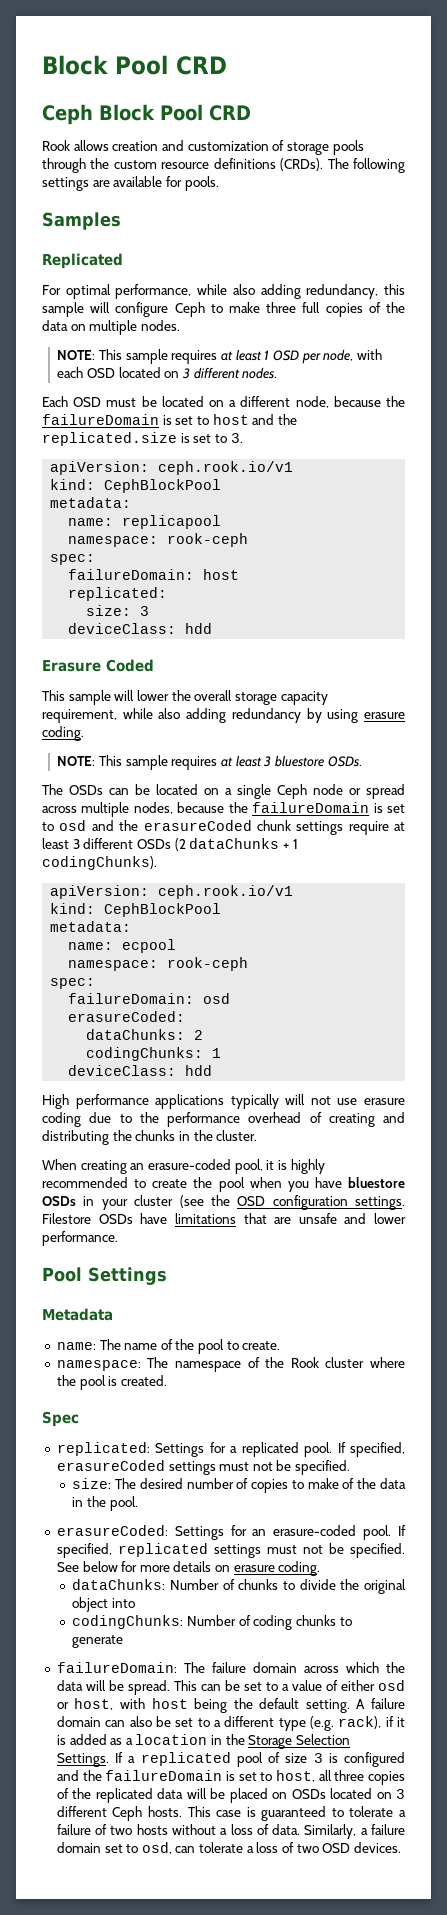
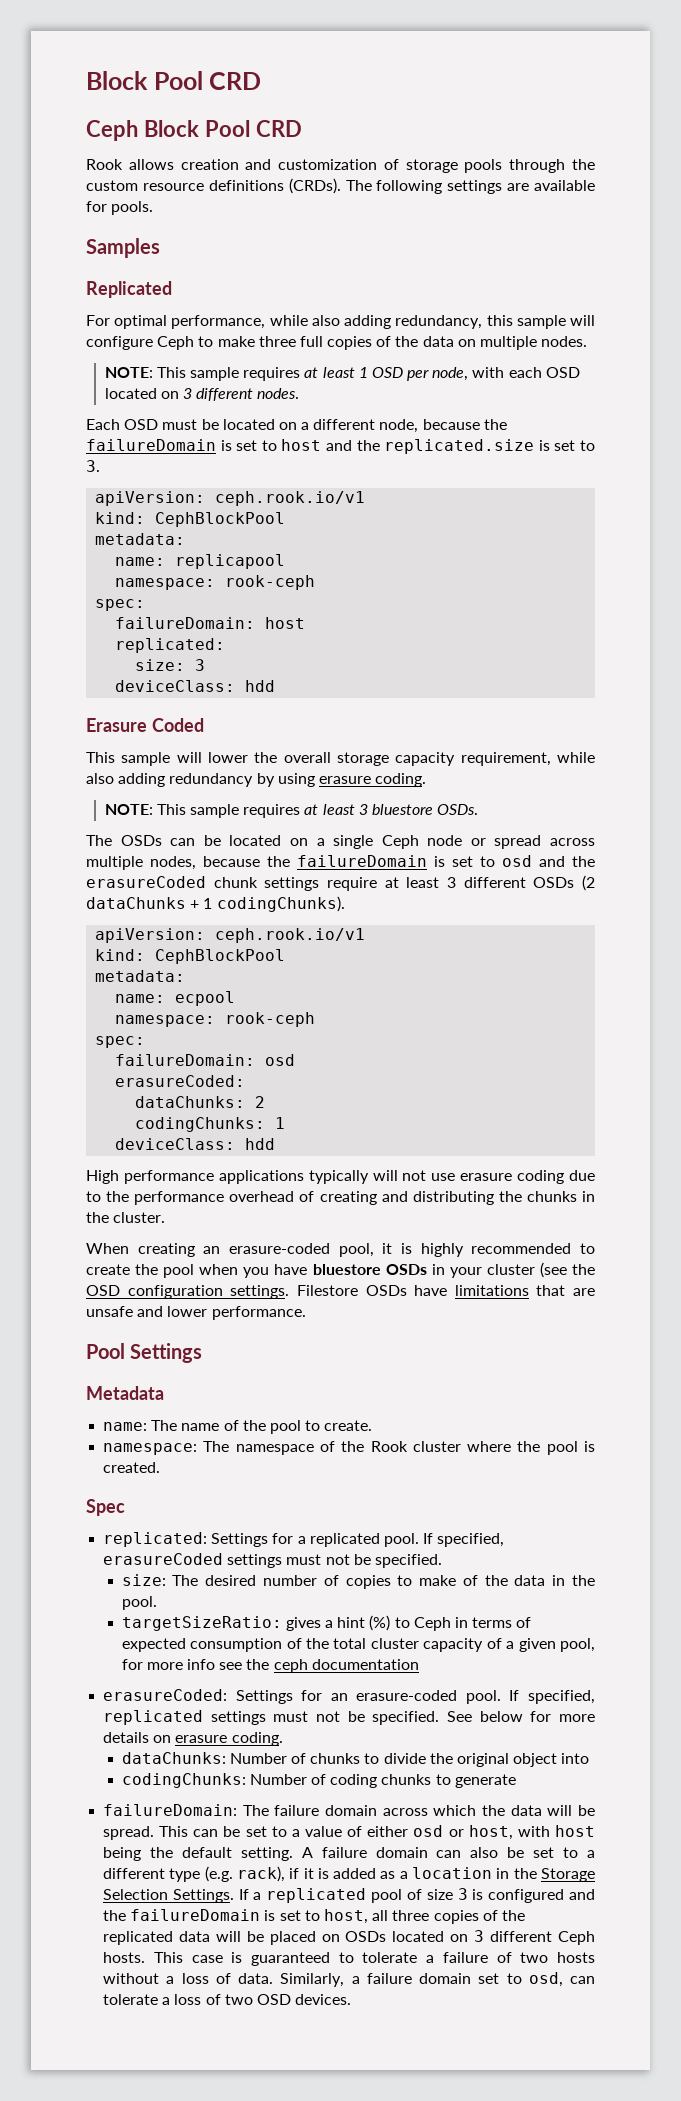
+ targetSizeRatio: gives a hint (%) to Ceph in terms of expected consumption of the total cluster capacity of a given pool, for more info see the ceph documentation

